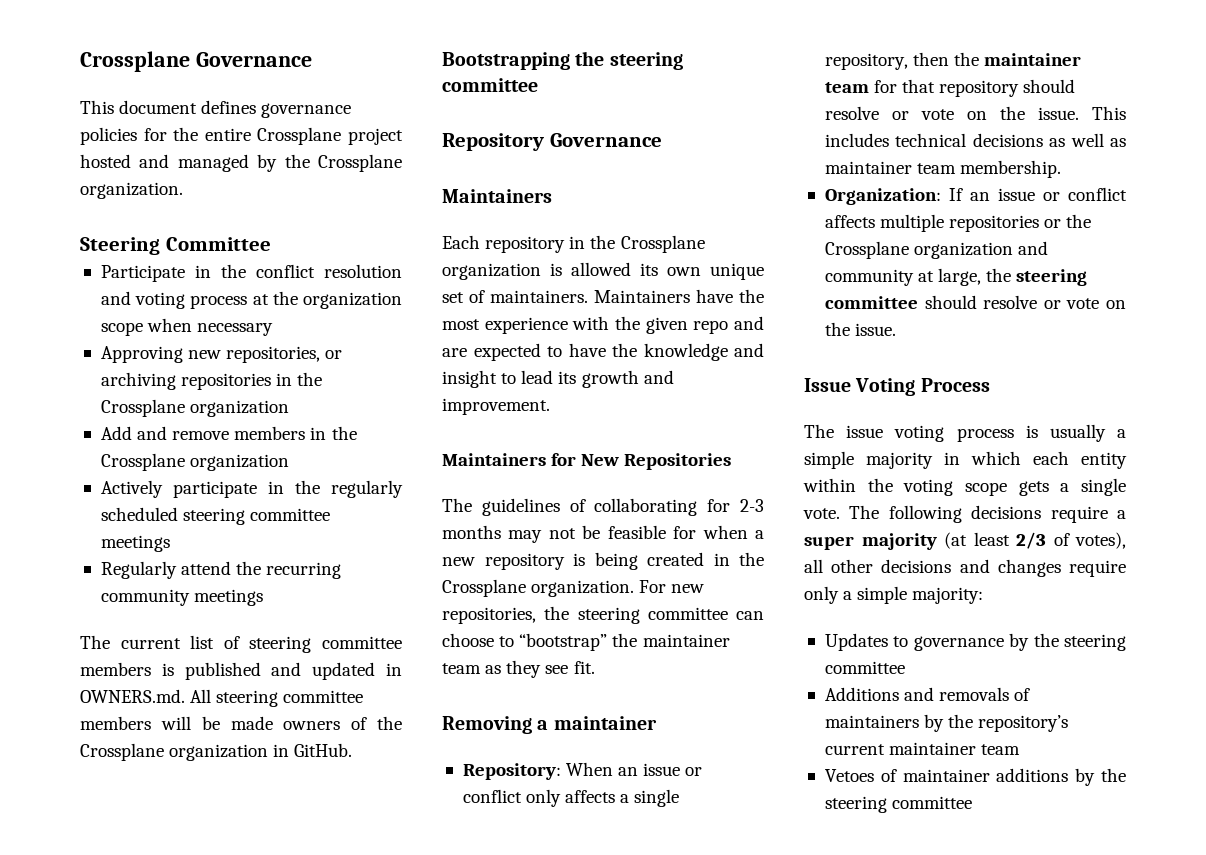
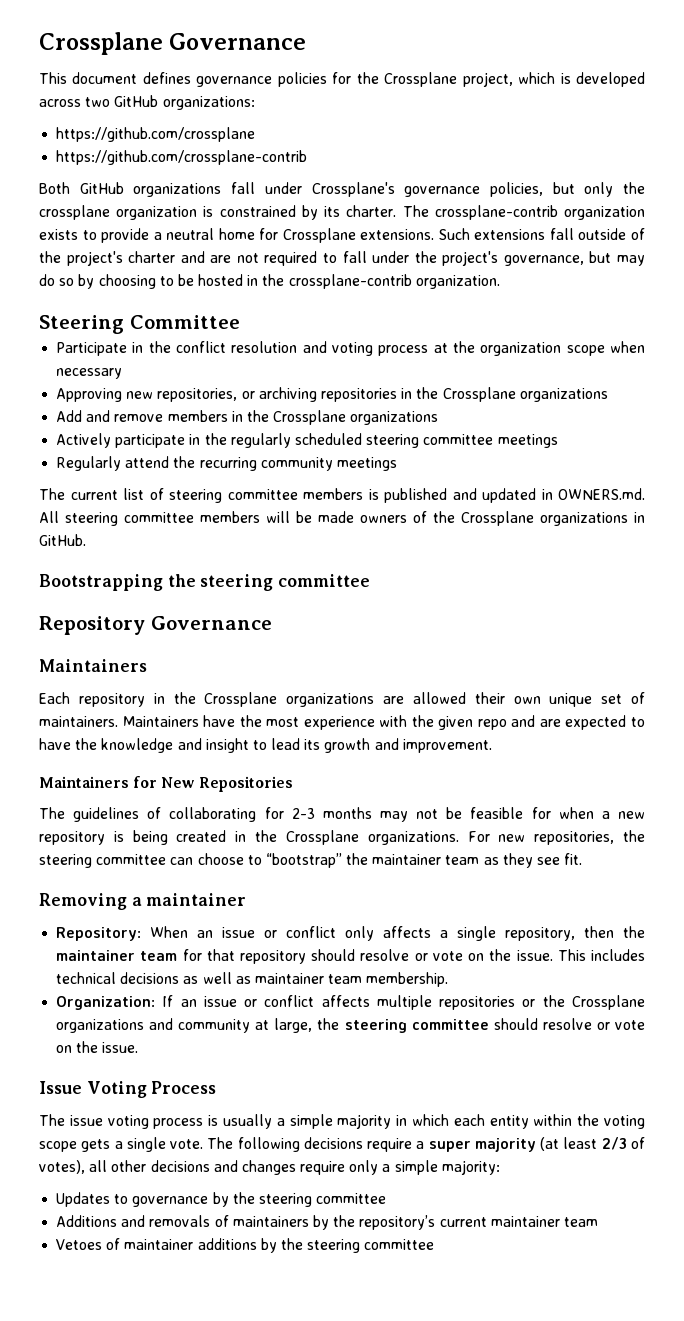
- This document defines governance policies for the entire Crossplane project hosted and managed by the Crossplane organization.
+ This document defines governance policies for the Crossplane project, which is developed across two GitHub organizations:
+ https://github.com/crossplane
+ https://github.com/crossplane-contrib
+ Both GitHub organizations fall under Crossplane's governance policies, but only the crossplane organization is constrained by its charter. The crossplane-contrib organization exists to provide a neutral home for Crossplane extensions. Such extensions fall outside of the project's charter and are not required to fall under the project's governance, but may do so by choosing to be hosted in the crossplane-contrib organization.
- Approving new repositories, or archiving repositories in the Crossplane organization
+ Approving new repositories, or archiving repositories in the Crossplane organizations
- Add and remove members in the Crossplane organization
+ Add and remove members in the Crossplane organizations
- The current list of steering committee members is published and updated in OWNERS.md. All steering committee members will be made owners of the Crossplane organization in GitHub.
+ The current list of steering committee members is published and updated in OWNERS.md. All steering committee members will be made owners of the Crossplane organizations in GitHub.
- Each repository in the Crossplane organization is allowed its own unique set of maintainers.
+ Each repository in the Crossplane organizations are allowed their own unique set of maintainers.
- The guidelines of collaborating for 2-3 months may not be feasible for when a new repository is being created in the Crossplane organization.
+ The guidelines of collaborating for 2-3 months may not be feasible for when a new repository is being created in the Crossplane organizations.
- Organization: If an issue or conflict affects multiple repositories or the Crossplane organization and community at large, the steering committee should resolve or vote on the issue.
+ Organization: If an issue or conflict affects multiple repositories or the Crossplane organizations and community at large, the steering committee should resolve or vote on the issue.

